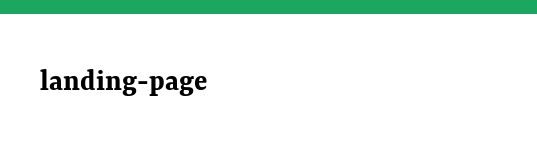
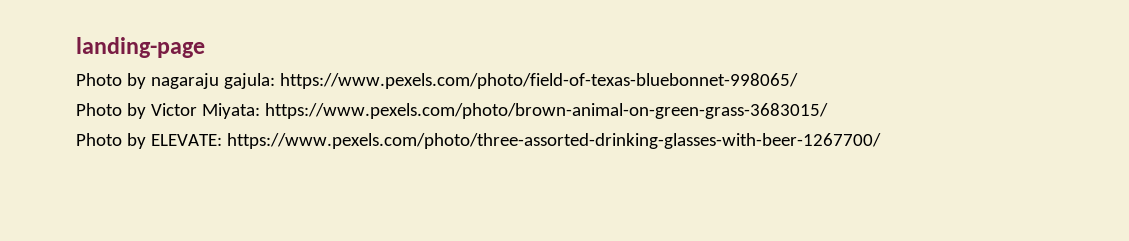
+ Photo by nagaraju gajula: https://www.pexels.com/photo/field-of-texas-bluebonnet-998065/
+ Photo by Victor Miyata: https://www.pexels.com/photo/brown-animal-on-green-grass-3683015/
+ Photo by ELEVATE: https://www.pexels.com/photo/three-assorted-drinking-glasses-with-beer-1267700/

